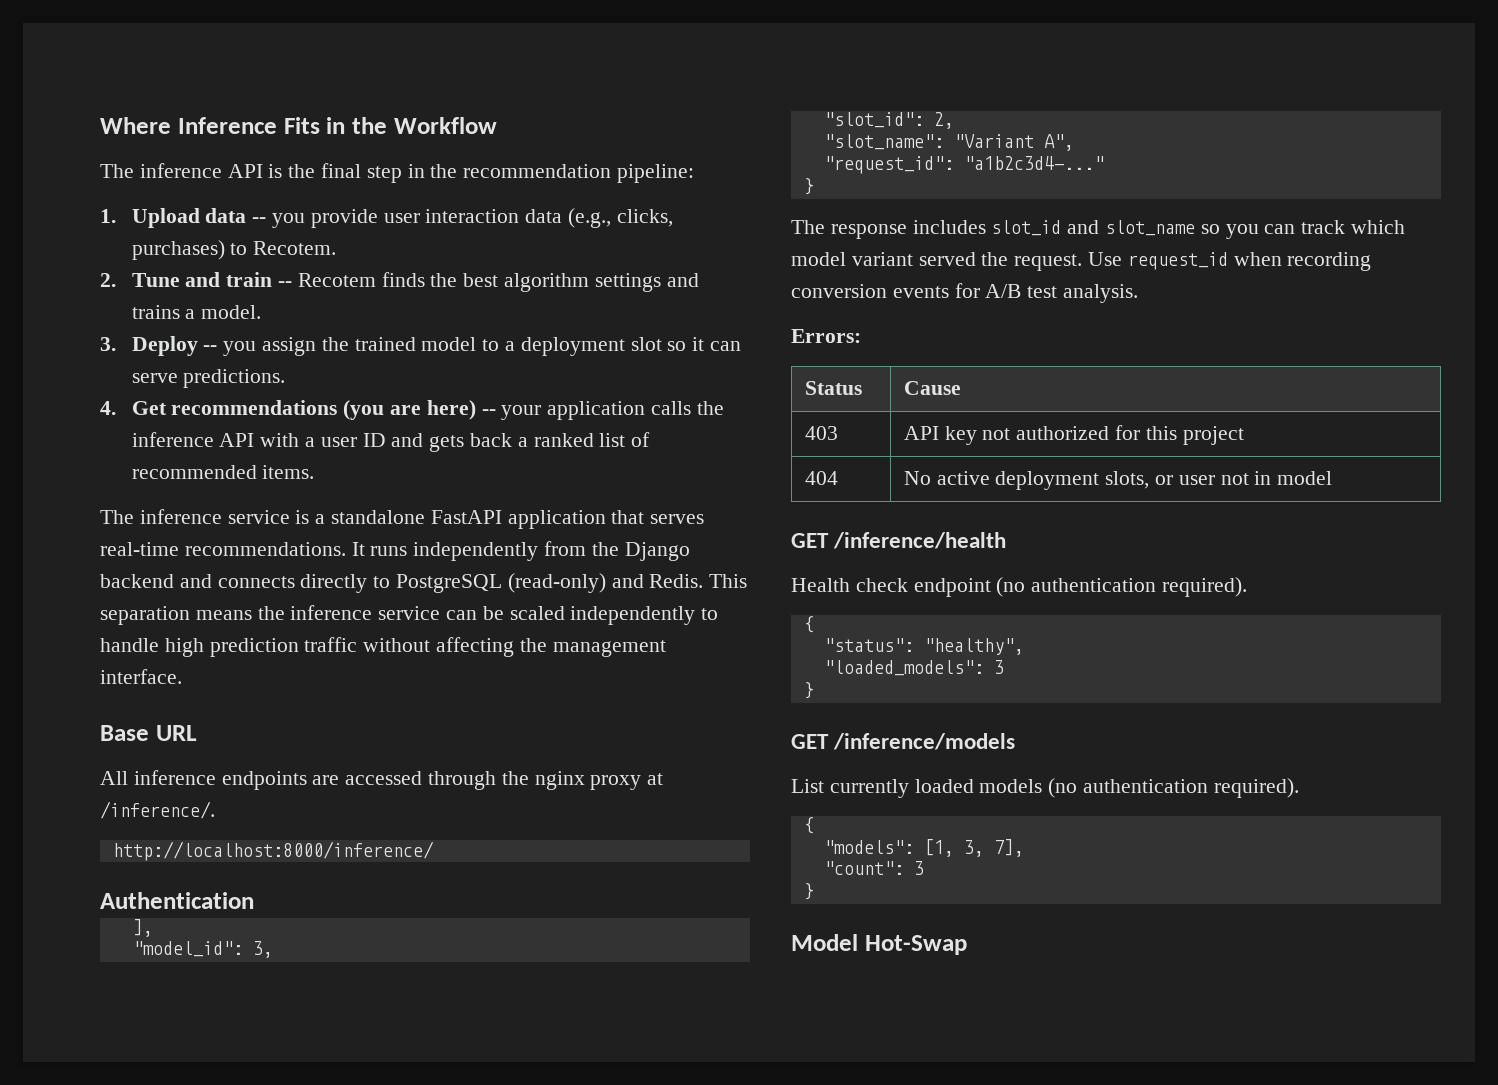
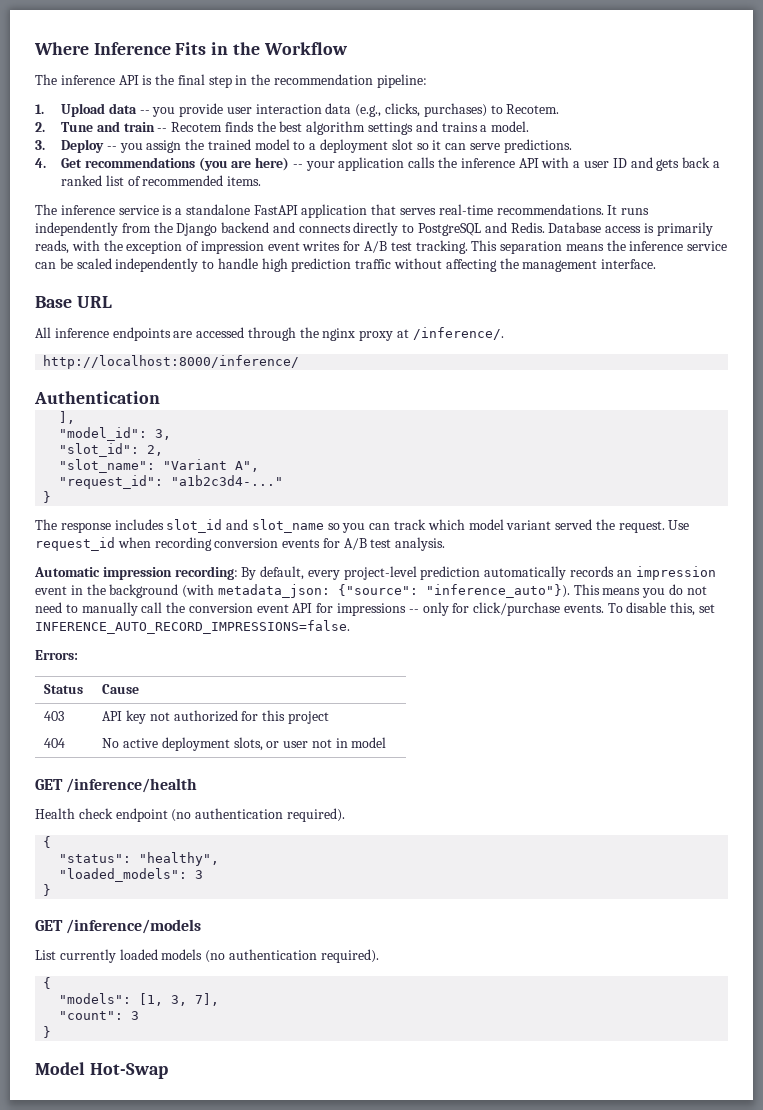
- It runs independently from the Django backend and connects directly to PostgreSQL (read-only) and Redis.
+ It runs independently from the Django backend and connects directly to PostgreSQL and Redis.
+ Database access is primarily reads, with the exception of impression event writes for A/B test tracking.
+ Automatic impression recording: By default, every project-level prediction automatically records an impression event in the background (with metadata_json: {"source": "inference_auto"}). This means you do not need to manually call the conversion event API for impressions -- only for click/purchase events. To disable this, set INFERENCE_AUTO_RECORD_IMPRESSIONS=false.

